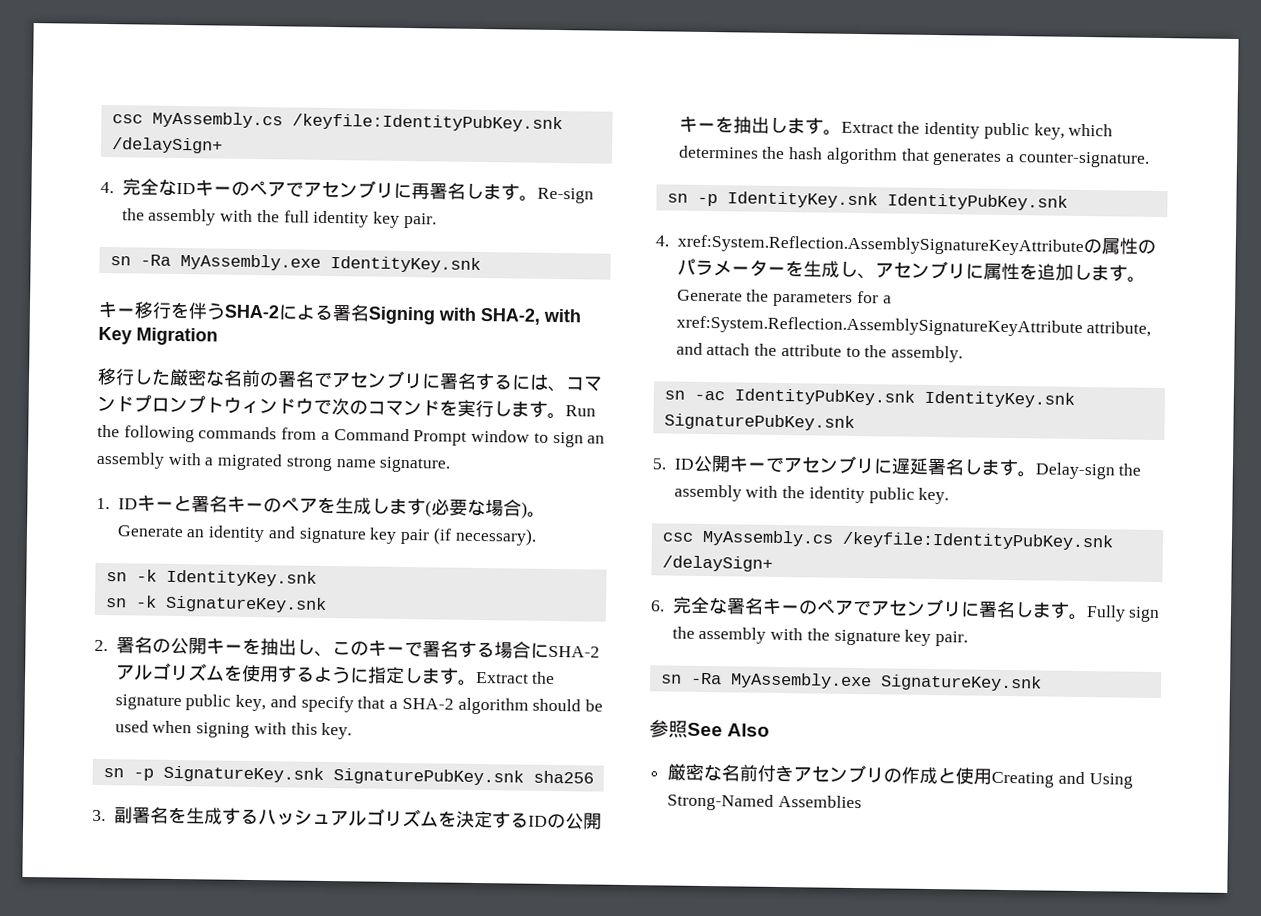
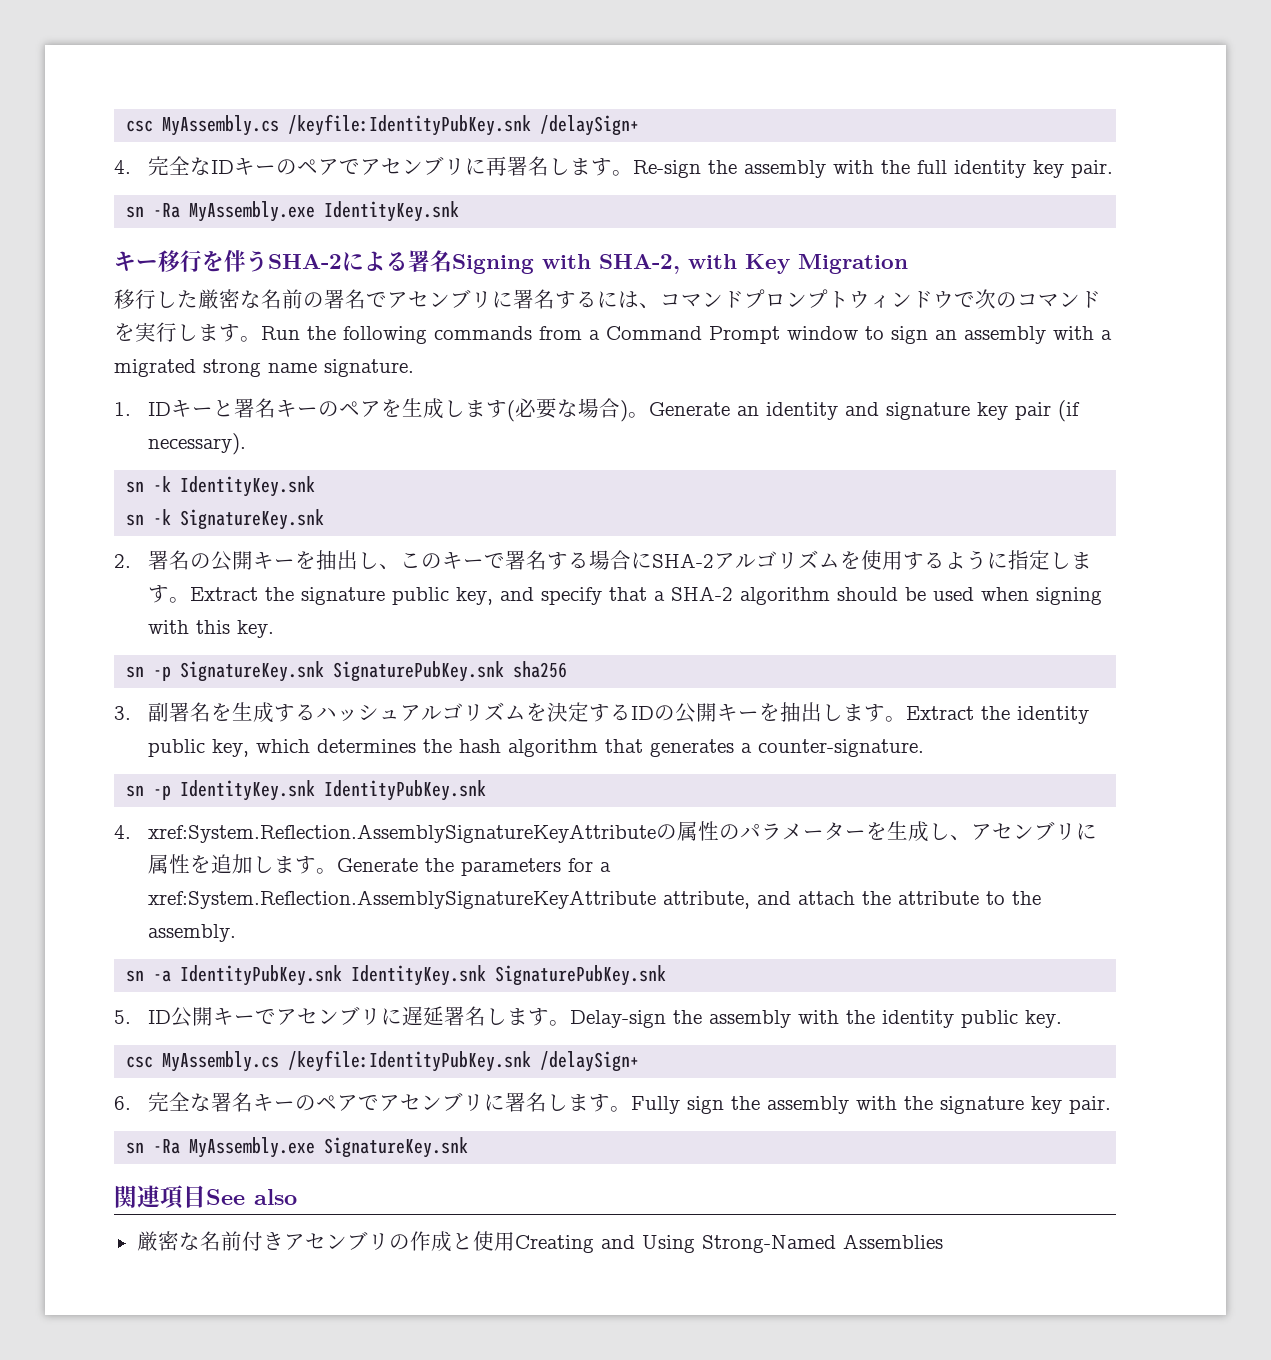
- sn -ac IdentityPubKey.snk IdentityKey.snk SignaturePubKey.snk
+ sn -a IdentityPubKey.snk IdentityKey.snk SignaturePubKey.snk
- 参照See Also
+ 関連項目See also

